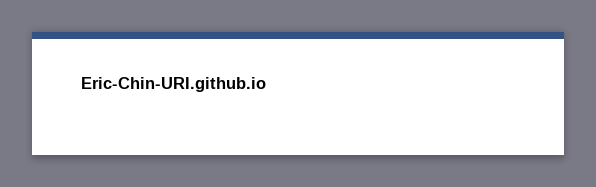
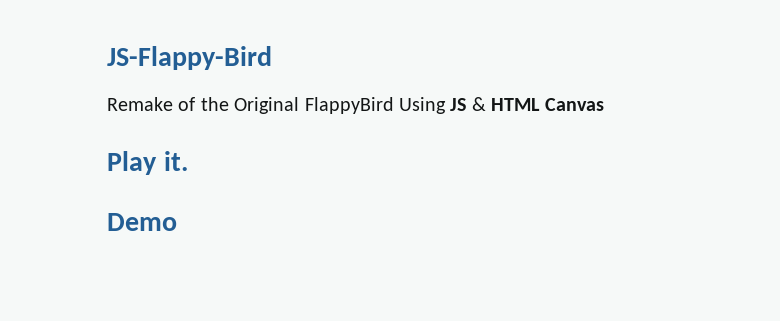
- Eric-Chin-URI.github.io
+ JS-Flappy-Bird
+ Remake of the Original FlappyBird Using JS & HTML Canvas
+ Play it.
+ Demo

